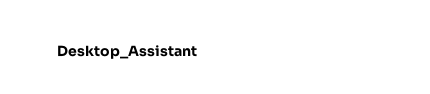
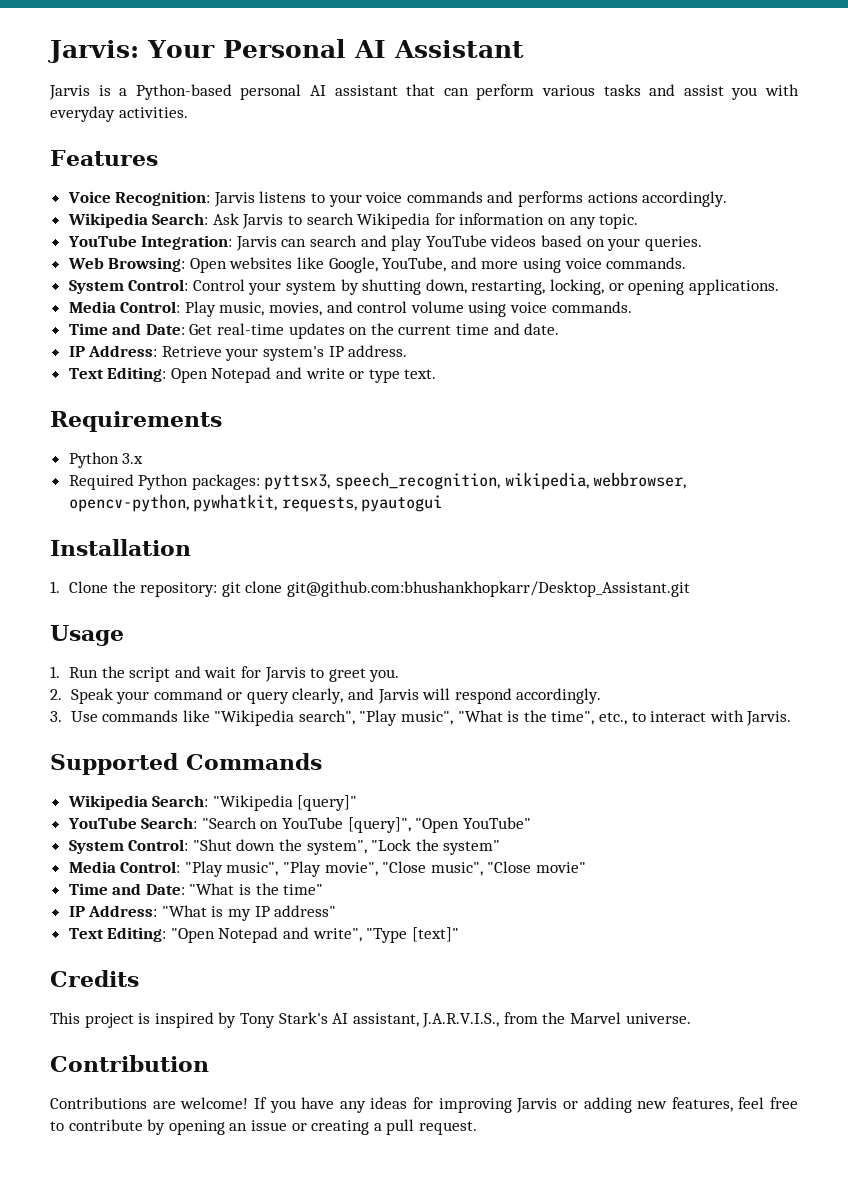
- Desktop_Assistant
+ Jarvis: Your Personal AI Assistant
+ Jarvis is a Python-based personal AI assistant that can perform various tasks and assist you with everyday activities.
+ Features
+ Voice Recognition: Jarvis listens to your voice commands and performs actions accordingly.
+ Wikipedia Search: Ask Jarvis to search Wikipedia for information on any topic.
+ YouTube Integration: Jarvis can search and play YouTube videos based on your queries.
+ Web Browsing: Open websites like Google, YouTube, and more using voice commands.
+ System Control: Control your system by shutting down, restarting, locking, or opening applications.
+ Media Control: Play music, movies, and control volume using voice commands.
+ Time and Date: Get real-time updates on the current time and date.
+ IP Address: Retrieve your system's IP address.
+ Text Editing: Open Notepad and write or type text.
+ Requirements
+ Python 3.x
+ Required Python packages: pyttsx3, speech_recognition, wikipedia, webbrowser, opencv-python, pywhatkit, requests, pyautogui
+ Installation
+ 1. Clone the repository: git clone git@github.com:bhushankhopkarr/Desktop_Assistant.git
+ Usage
+ 1. Run the script and wait for Jarvis to greet you.
+ 2. Speak your command or query clearly, and Jarvis will respond accordingly.
+ 3. Use commands like "Wikipedia search", "Play music", "What is the time", etc., to interact with Jarvis.
+ Supported Commands
+ Wikipedia Search: "Wikipedia [query]"
+ YouTube Search: "Search on YouTube [query]", "Open YouTube"
+ System Control: "Shut down the system", "Lock the system"
+ Media Control: "Play music", "Play movie", "Close music", "Close movie"
+ Time and Date: "What is the time"
+ IP Address: "What is my IP address"
+ Text Editing: "Open Notepad and write", "Type [text]"
+ Credits
+ This project is inspired by Tony Stark's AI assistant, J.A.R.V.I.S., from the Marvel universe.
+ Contribution
+ Contributions are welcome! If you have any ideas for improving Jarvis or adding new features, feel free to contribute by opening an issue or creating a pull request.

